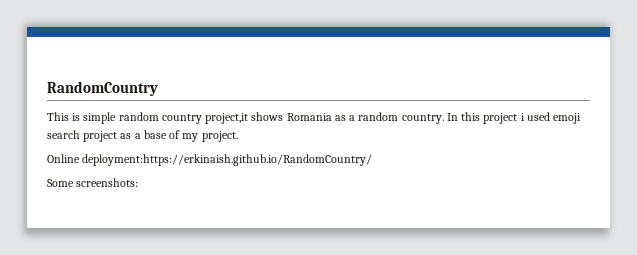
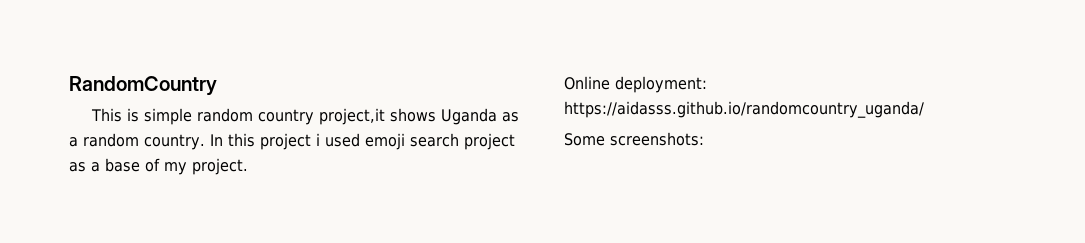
- This is simple random country project,it shows Romania as a random country.
+ This is simple random country project,it shows Uganda as a random country.
- Online deployment:https://erkinaish.github.io/RandomCountry/
+ Online deployment: https://aidasss.github.io/randomcountry_uganda/

